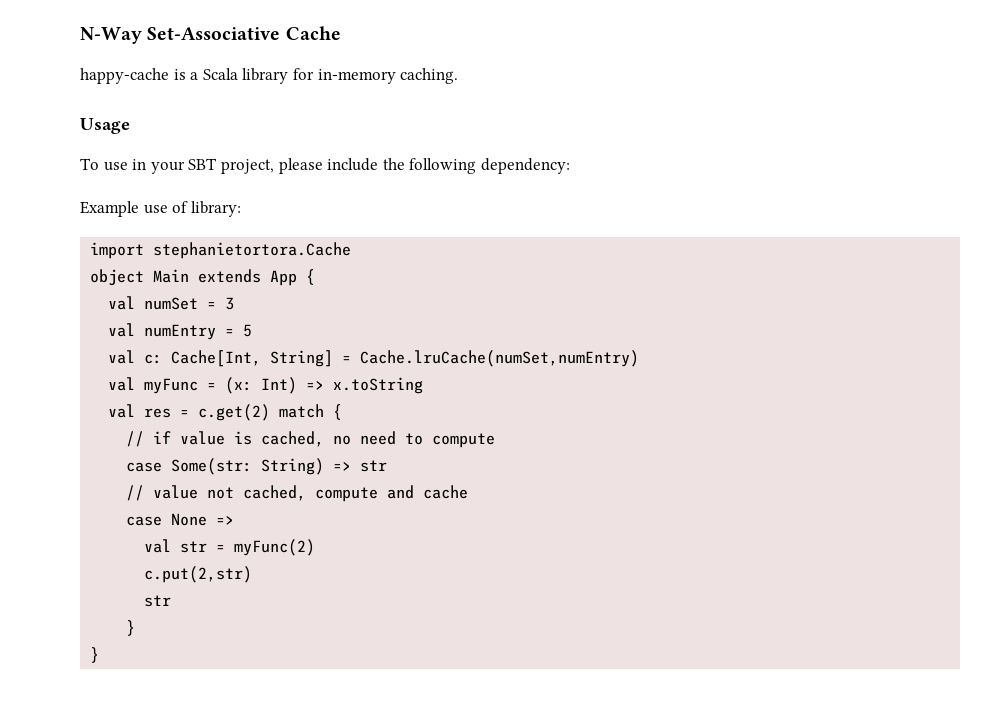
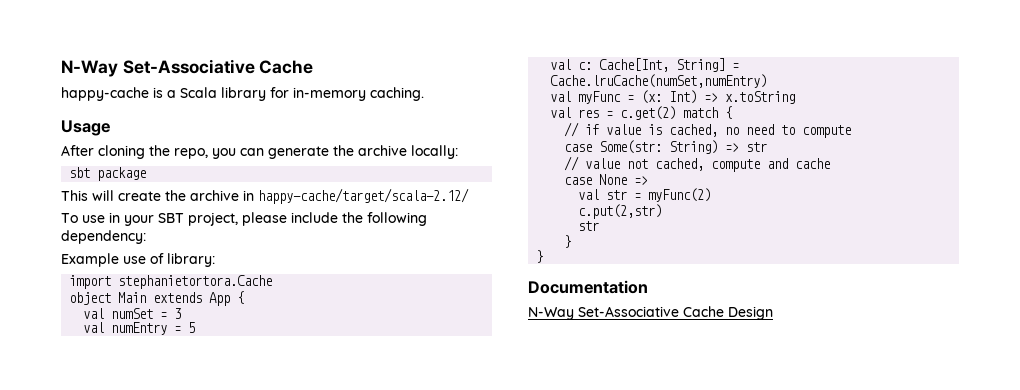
+ After cloning the repo, you can generate the archive locally:
+ sbt package
+ This will create the archive in happy-cache/target/scala-2.12/
+ Documentation
+ N-Way Set-Associative Cache Design

